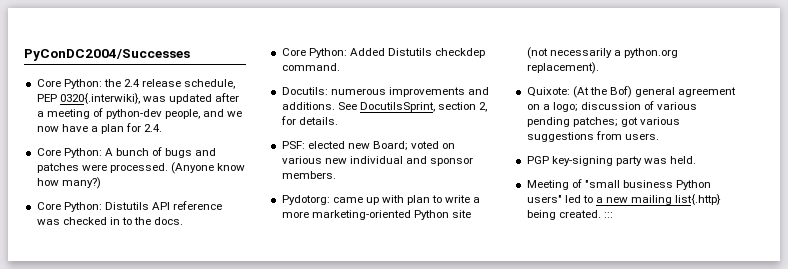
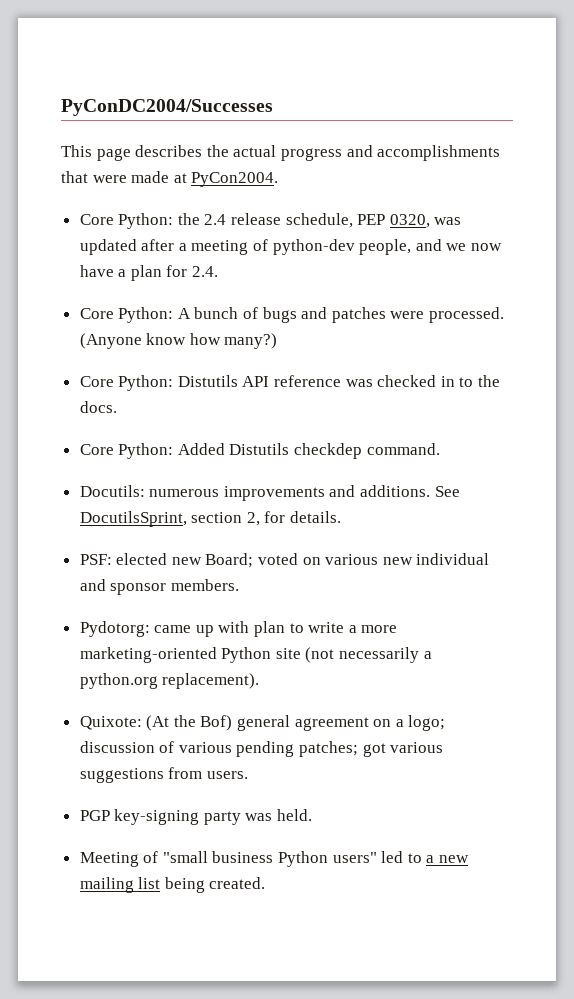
+ This page describes the actual progress and accomplishments that were made at PyCon2004.
- Core Python: the 2.4 release schedule, PEP 0320{.interwiki}, was updated after a meeting of python-dev people, and we now have a plan for 2.4.
+ Core Python: the 2.4 release schedule, PEP 0320, was updated after a meeting of python-dev people, and we now have a plan for 2.4.
- Meeting of "small business Python users" led to a new mailing list{.http} being created. :::
+ Meeting of "small business Python users" led to a new mailing list being created.

